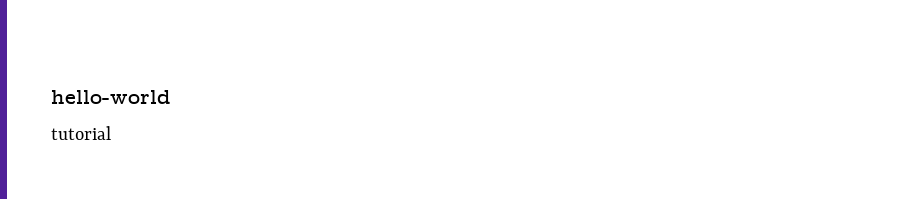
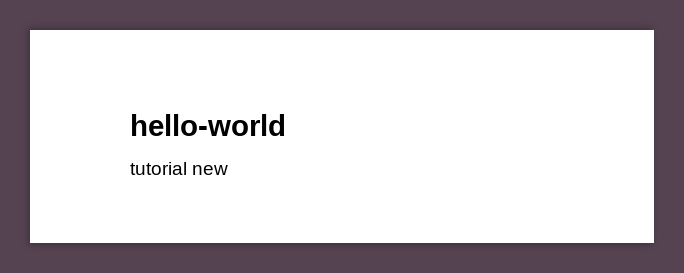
- tutorial
+ tutorial new

